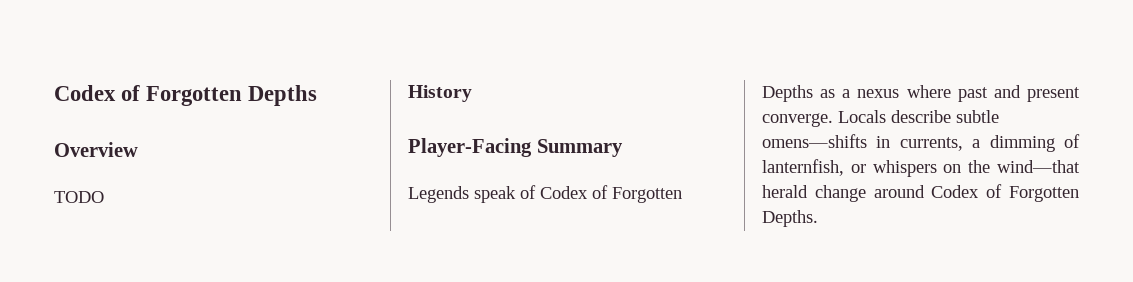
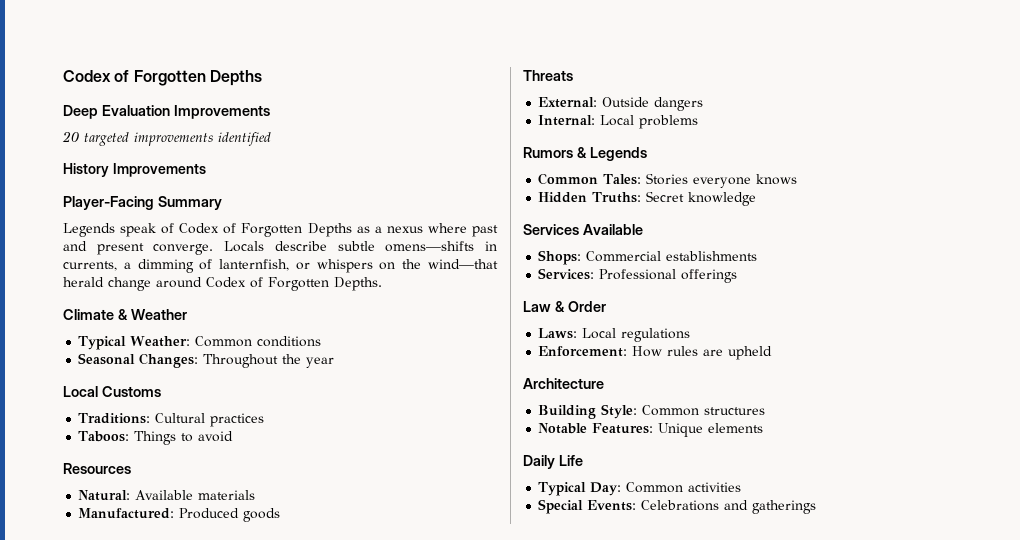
- Overview
- TODO
+ Deep Evaluation Improvements
+ 20 targeted improvements identified
- History
+ History Improvements
+ Climate & Weather
+ Typical Weather: Common conditions
+ Seasonal Changes: Throughout the year
+ Local Customs
+ Traditions: Cultural practices
+ Taboos: Things to avoid
+ Resources
+ Natural: Available materials
+ Manufactured: Produced goods
+ Threats
+ External: Outside dangers
+ Internal: Local problems
+ Rumors & Legends
+ Common Tales: Stories everyone knows
+ Hidden Truths: Secret knowledge
+ Services Available
+ Shops: Commercial establishments
+ Services: Professional offerings
+ Law & Order
+ Laws: Local regulations
+ Enforcement: How rules are upheld
+ Architecture
+ Building Style: Common structures
+ Notable Features: Unique elements
+ Daily Life
+ Typical Day: Common activities
+ Special Events: Celebrations and gatherings

